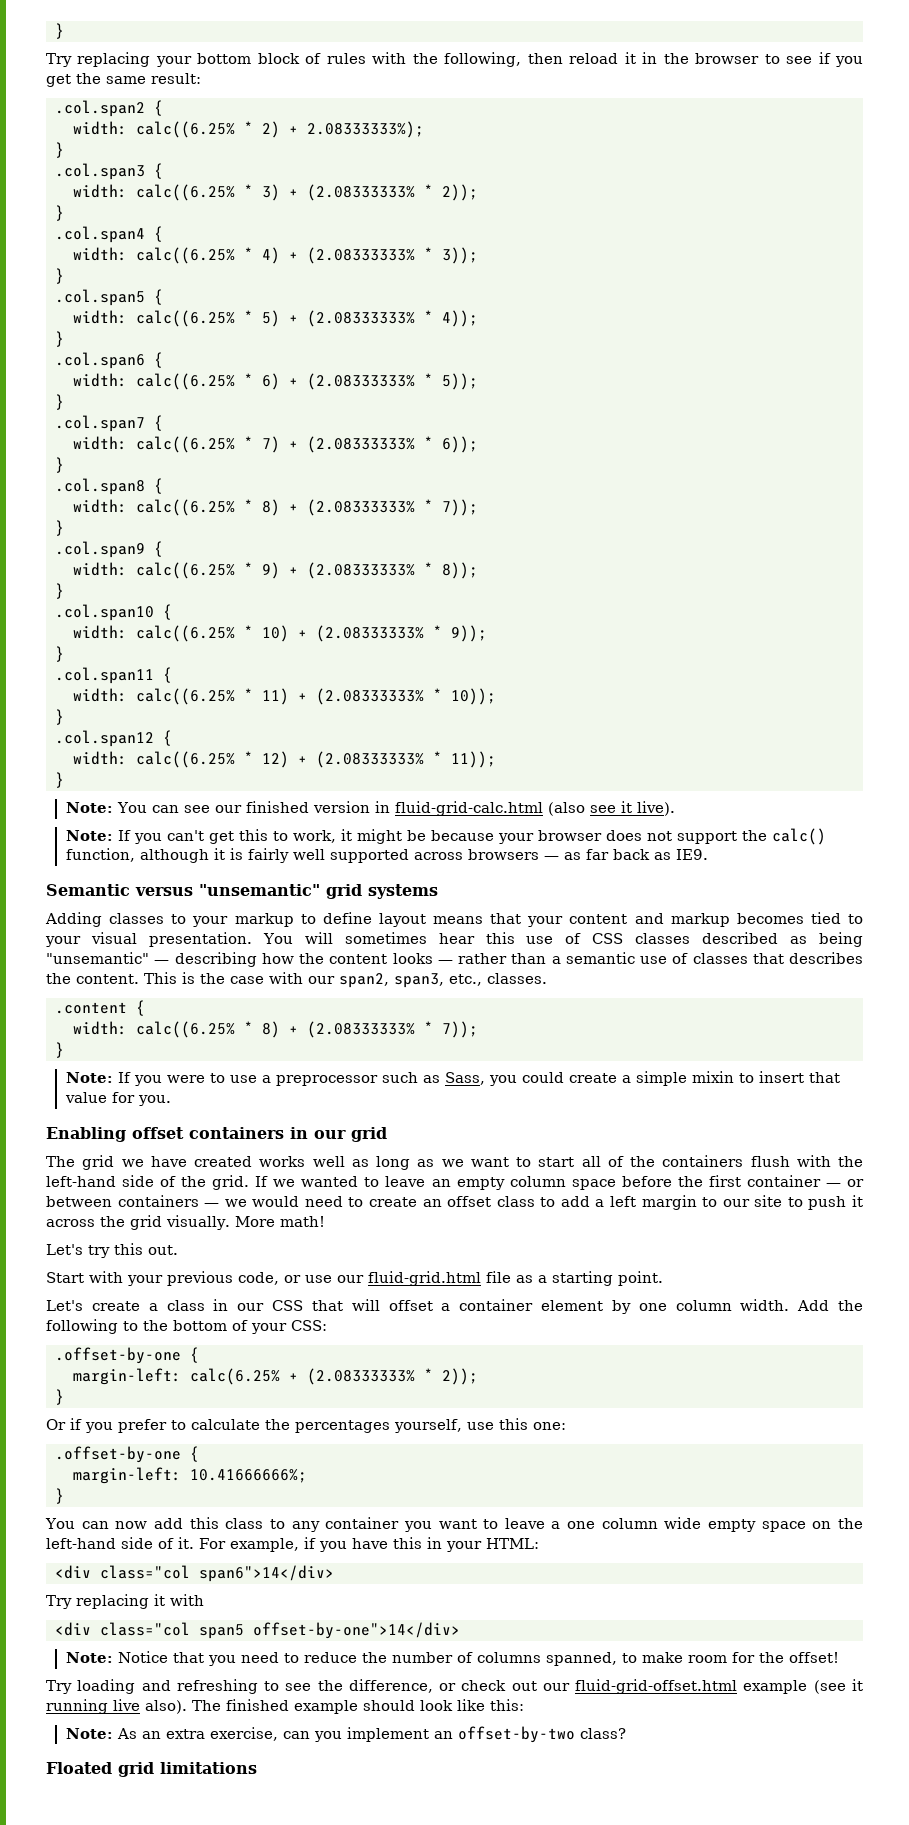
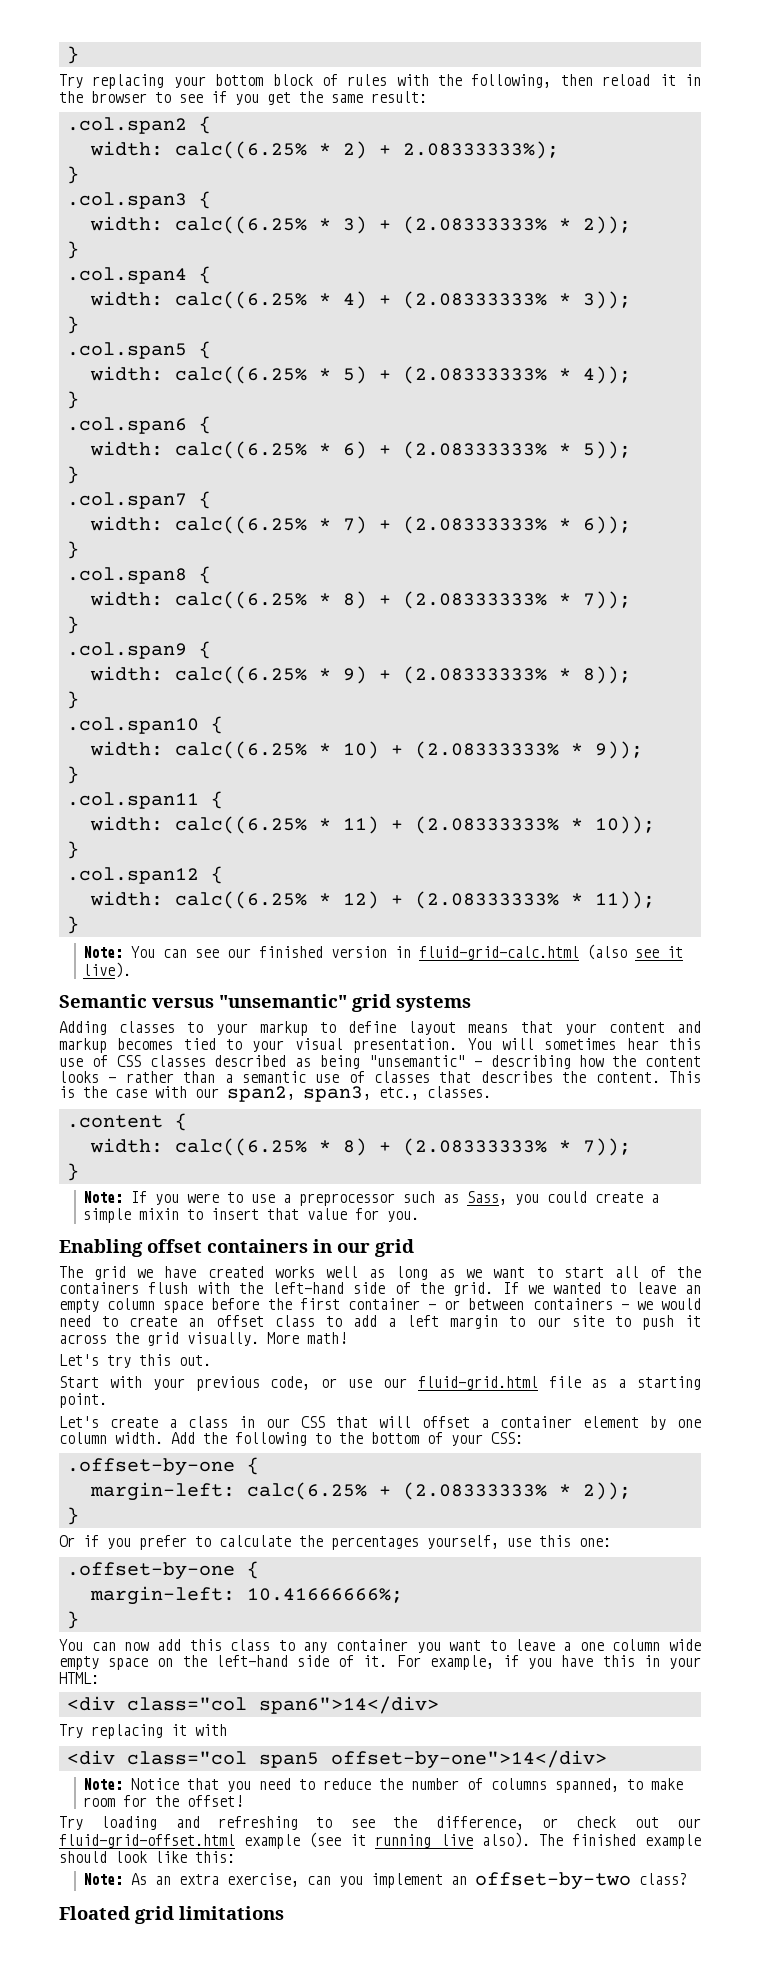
- Note: If you can't get this to work, it might be because your browser does not support the calc() function, although it is fairly well supported across browsers — as far back as IE9.

